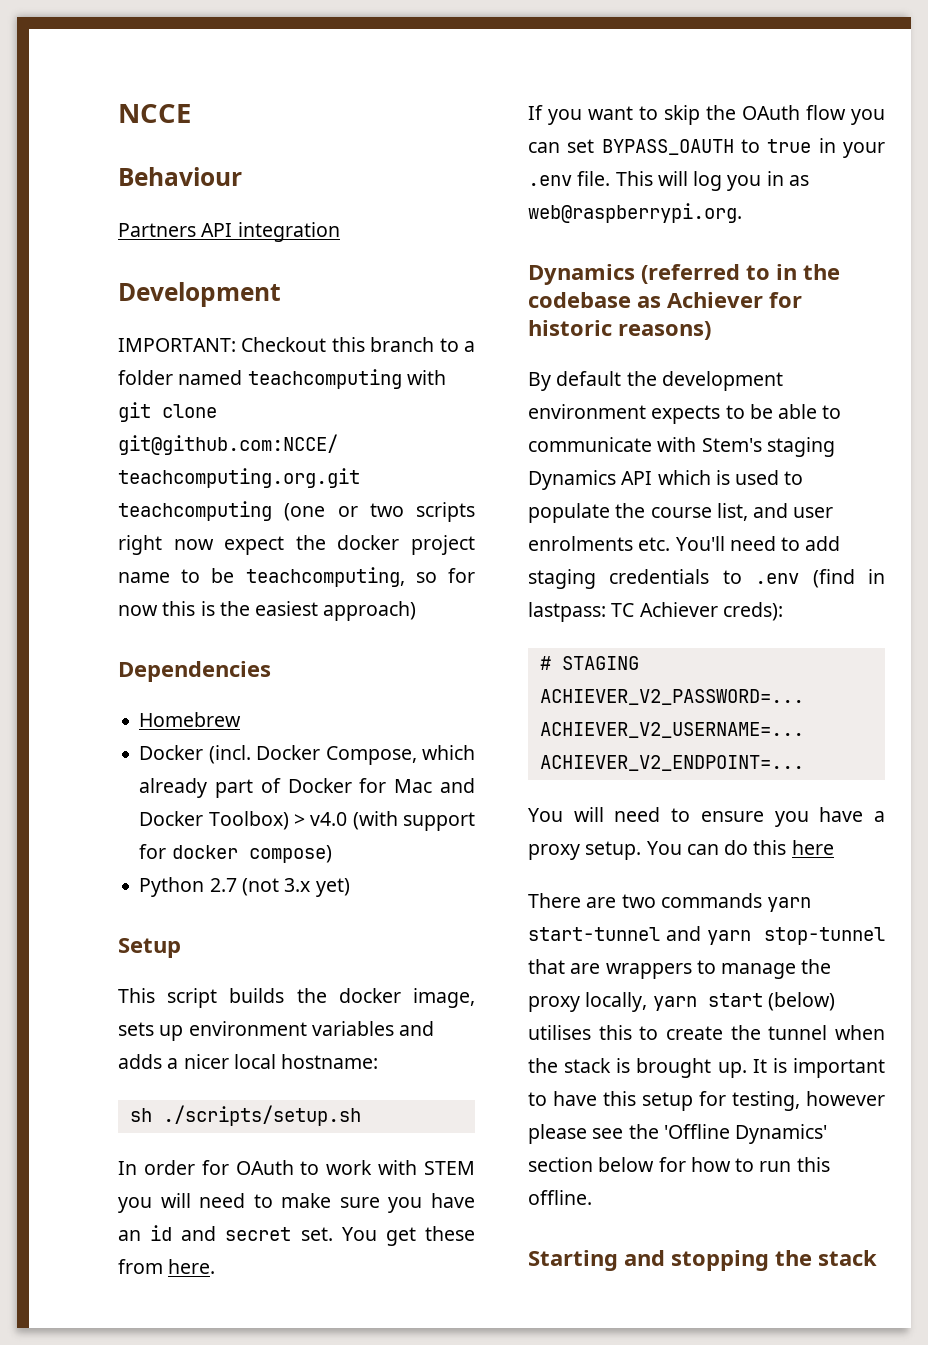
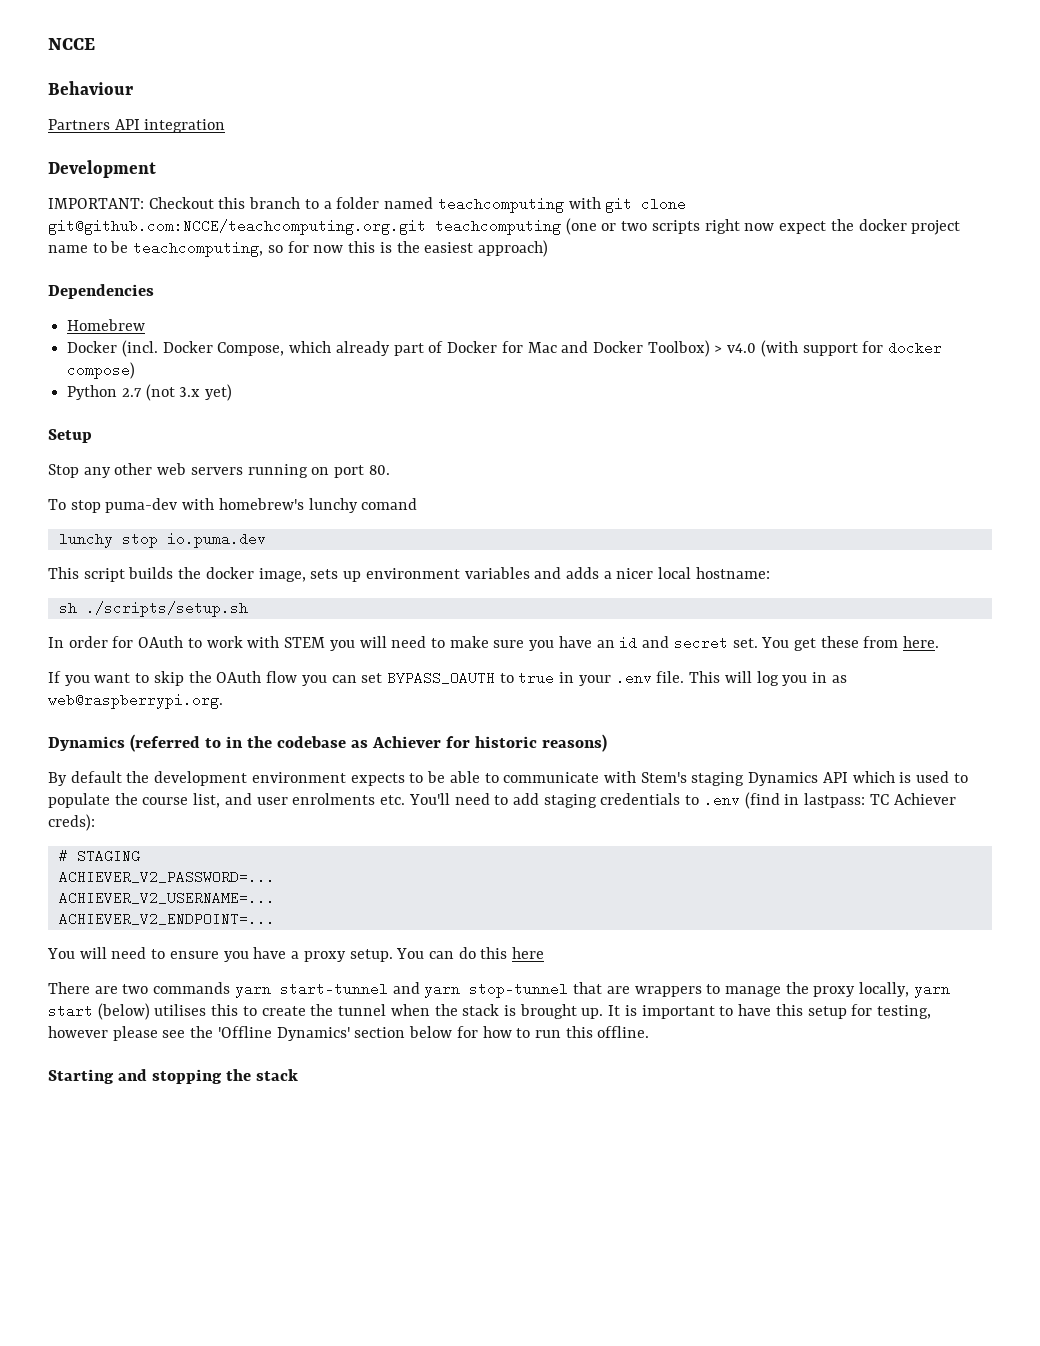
+ Stop any other web servers running on port 80.
+ To stop puma-dev with homebrew's lunchy comand
+ lunchy stop io.puma.dev

